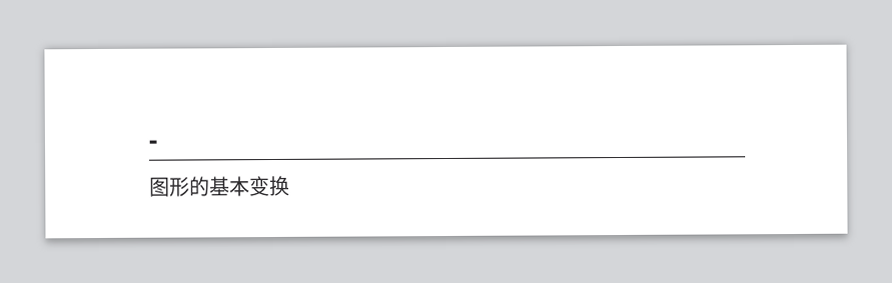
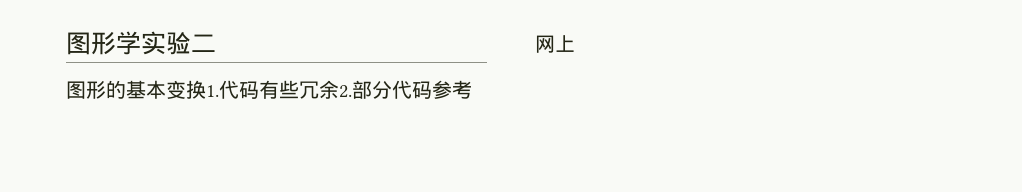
- -
+ 图形学实验二
- 图形的基本变换
+ 图形的基本变换1.代码有些冗余2.部分代码参考网上

